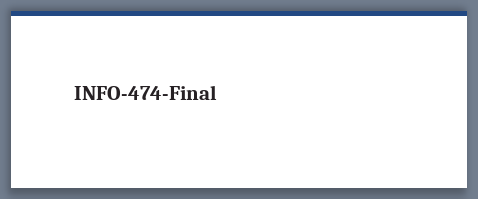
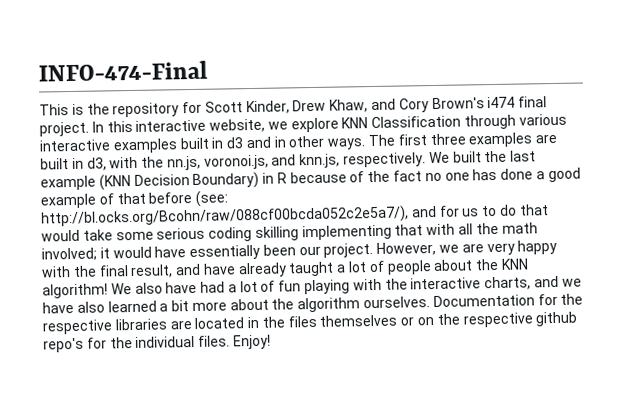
+ This is the repository for Scott Kinder, Drew Khaw, and Cory Brown's i474 final project. In this interactive website, we explore KNN Classification through various interactive examples built in d3 and in other ways. The first three examples are built in d3, with the nn.js, voronoi.js, and knn.js, respectively. We built the last example (KNN Decision Boundary) in R because of the fact no one has done a good example of that before (see: http://bl.ocks.org/Bcohn/raw/088cf00bcda052c2e5a7/), and for us to do that would take some serious coding skilling implementing that with all the math involved; it would have essentially been our project. However, we are very happy with the final result, and have already taught a lot of people about the KNN algorithm! We also have had a lot of fun playing with the interactive charts, and we have also learned a bit more about the algorithm ourselves. Documentation for the respective libraries are located in the files themselves or on the respective github repo's for the individual files. Enjoy!

